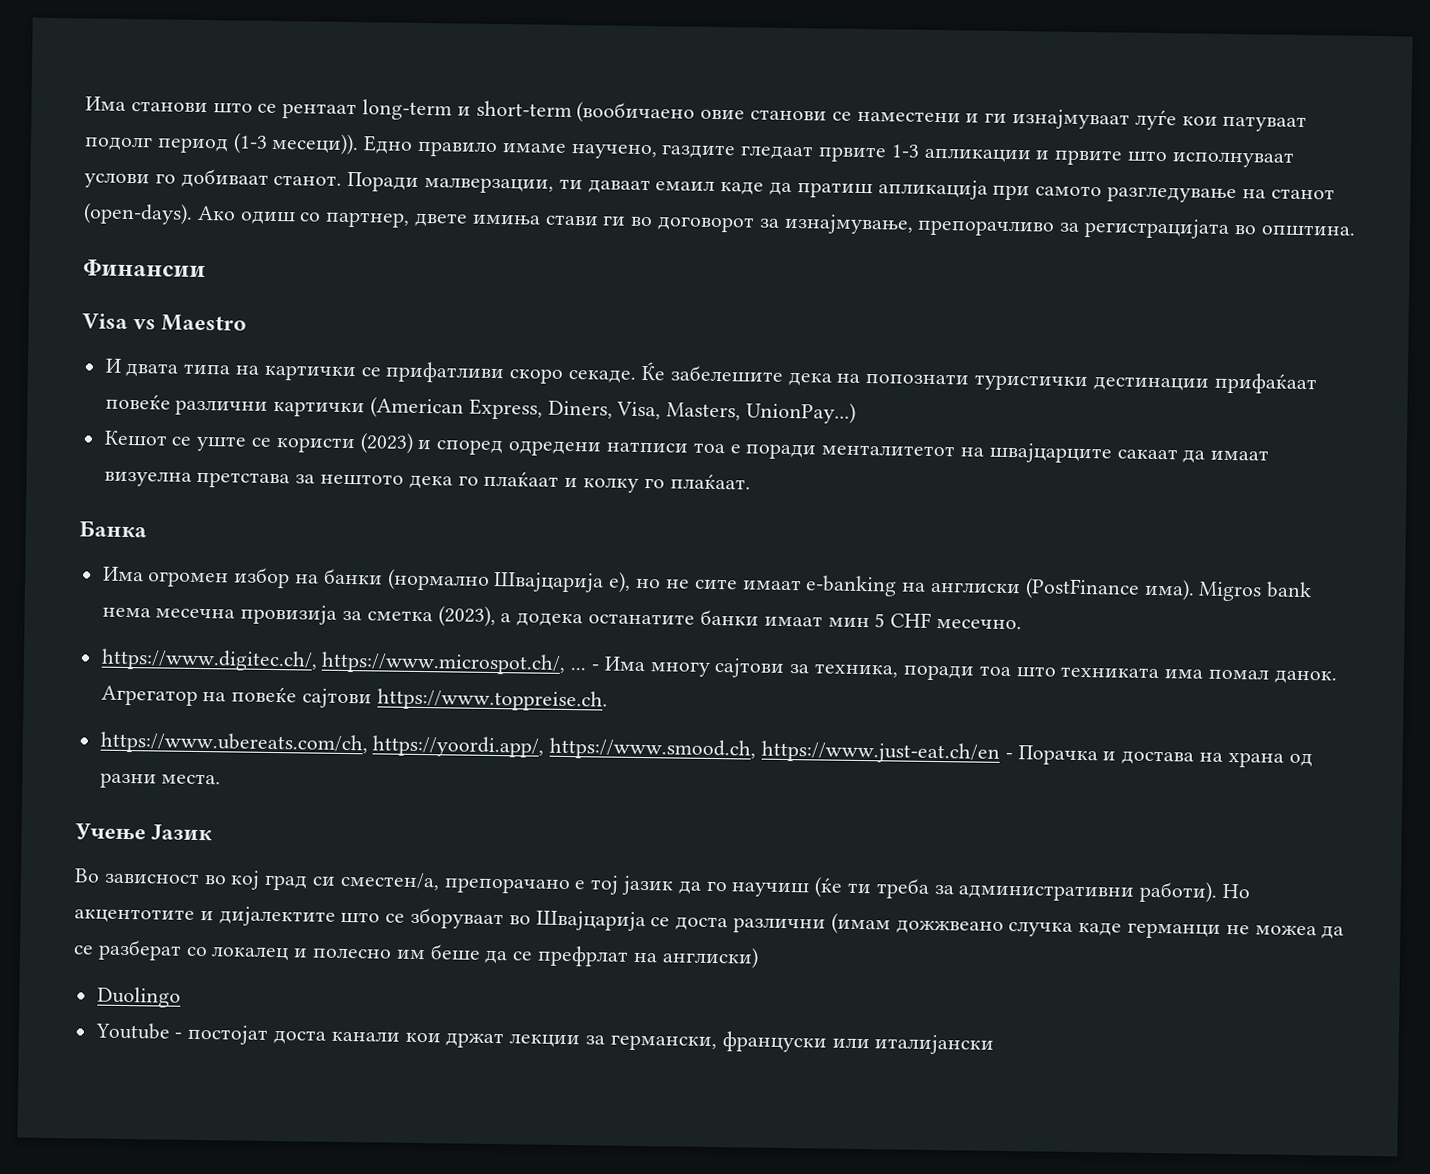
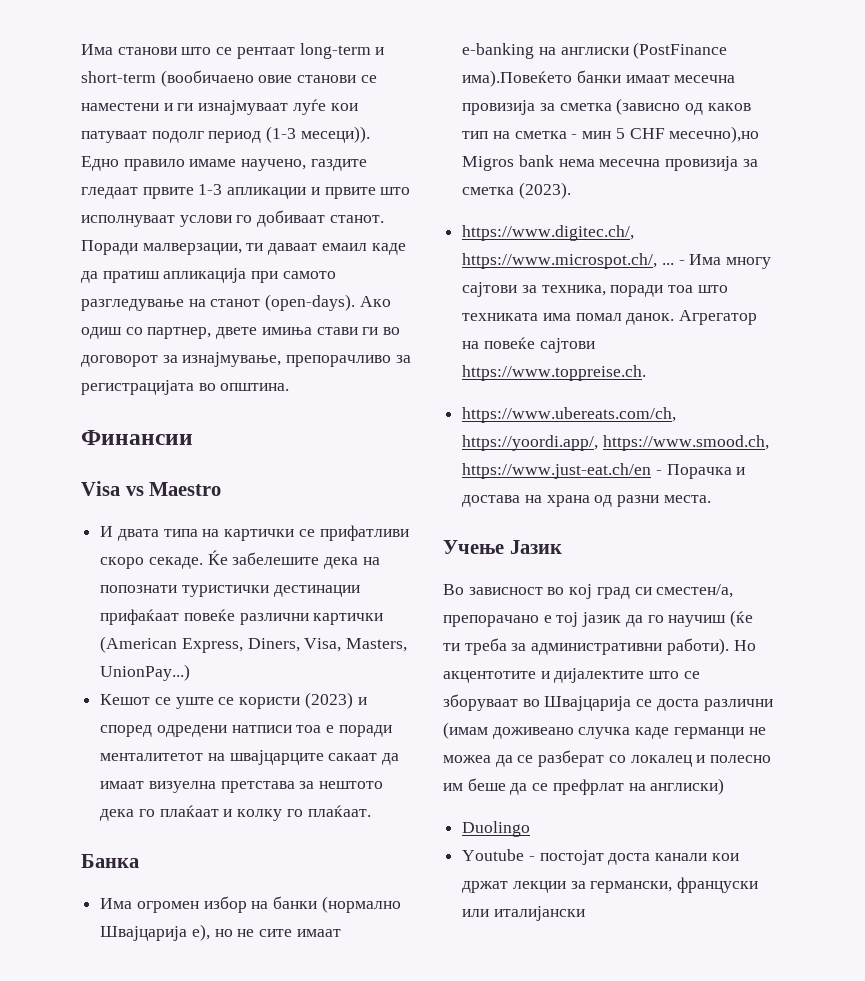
- Има огромен избор на банки (нормално Швајцарија е), но не сите имаат e-banking на англиски (PostFinance има). Migros bank нема месечна провизија за сметка (2023), а додека останатите банки имаат мин 5 CHF месечно.
+ Има огромен избор на банки (нормално Швајцарија е), но не сите имаат e-banking на англиски (PostFinance има).Повеќето банки имаат месечна провизија за сметка (зависно од каков тип на сметка - мин 5 CHF месечно),но Migros bank нема месечна провизија за сметка (2023).
- Но акцентотите и дијалектите што се зборуваат во Швајцарија се доста различни (имам дожжвеано случка каде германци не можеа да се разберат со локалец и полесно им беше да се префрлат на англиски)
+ Но акцентотите и дијалектите што се зборуваат во Швајцарија се доста различни (имам доживеано случка каде германци не можеа да се разберат со локалец и полесно им беше да се префрлат на англиски)

